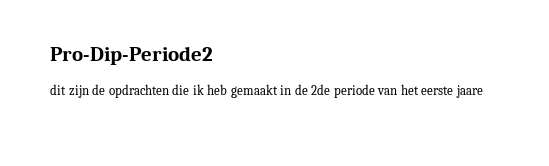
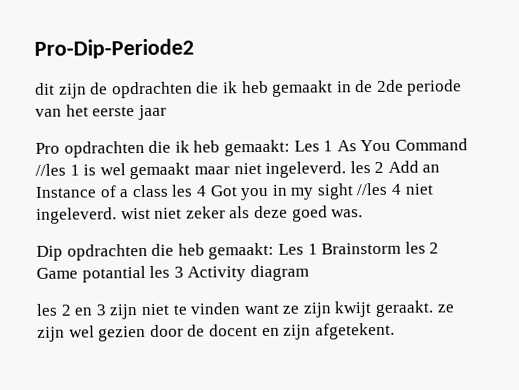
- dit zijn de opdrachten die ik heb gemaakt in de 2de periode van het eerste jaare
+ dit zijn de opdrachten die ik heb gemaakt in de 2de periode van het eerste jaar
+ Pro opdrachten die ik heb gemaakt: Les 1 As You Command //les 1 is wel gemaakt maar niet ingeleverd. les 2 Add an Instance of a class les 4 Got you in my sight //les 4 niet ingeleverd. wist niet zeker als deze goed was.
+ Dip opdrachten die heb gemaakt: Les 1 Brainstorm les 2 Game potantial les 3 Activity diagram
+ les 2 en 3 zijn niet te vinden want ze zijn kwijt geraakt. ze zijn wel gezien door de docent en zijn afgetekent.

